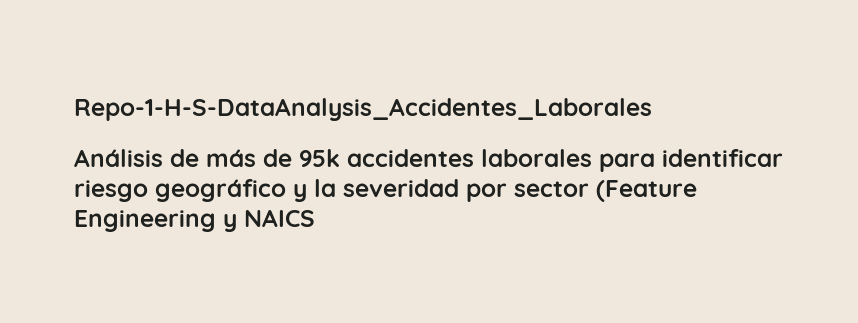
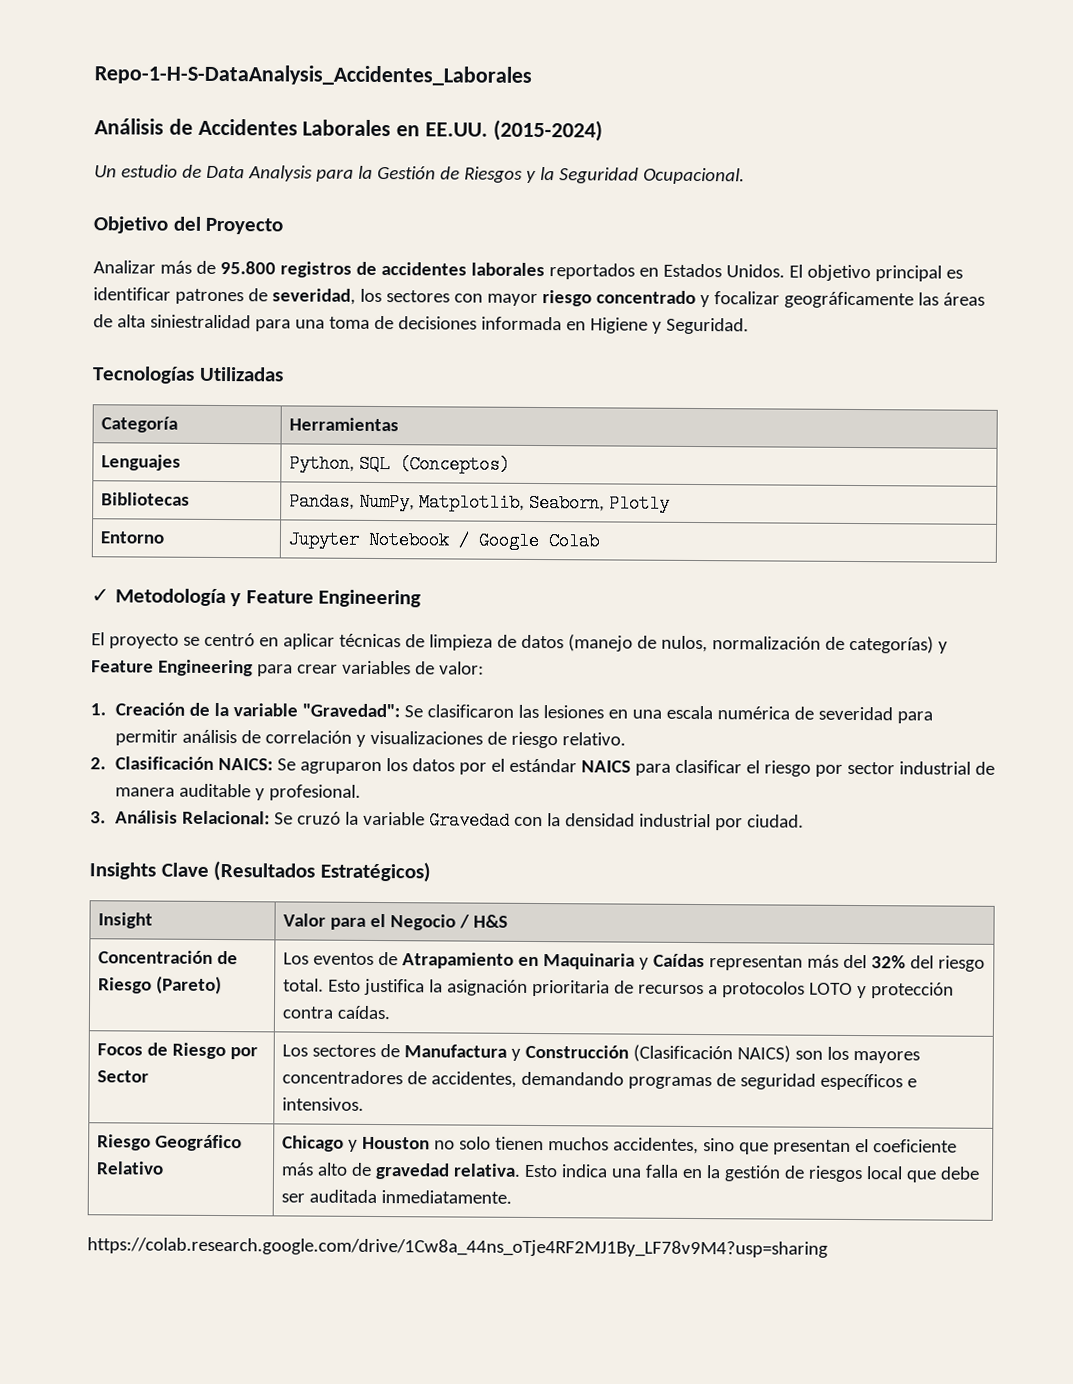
- Análisis de más de 95k accidentes laborales para identificar riesgo geográfico y la severidad por sector (Feature Engineering y NAICS
+ Análisis de Accidentes Laborales en EE.UU. (2015-2024)
+ Un estudio de Data Analysis para la Gestión de Riesgos y la Seguridad Ocupacional.
+ Objetivo del Proyecto
+ Analizar más de 95.800 registros de accidentes laborales reportados en Estados Unidos. El objetivo principal es identificar patrones de severidad, los sectores con mayor riesgo concentrado y focalizar geográficamente las áreas de alta siniestralidad para una toma de decisiones informada en Higiene y Seguridad.
+ Tecnologías Utilizadas
+ Categoría | Herramientas
+ Lenguajes | Python, SQL (Conceptos)
+ Bibliotecas | Pandas, NumPy, Matplotlib, Seaborn, Plotly
+ Entorno | Jupyter Notebook / Google Colab
+ ✓ Metodología y Feature Engineering
+ El proyecto se centró en aplicar técnicas de limpieza de datos (manejo de nulos, normalización de categorías) y Feature Engineering para crear variables de valor:
+ 1. Creación de la variable "Gravedad": Se clasificaron las lesiones en una escala numérica de severidad para permitir análisis de correlación y visualizaciones de riesgo relativo.
+ 2. Clasificación NAICS: Se agruparon los datos por el estándar NAICS para clasificar el riesgo por sector industrial de manera auditable y profesional.
+ 3. Análisis Relacional: Se cruzó la variable Gravedad con la densidad industrial por ciudad.
+ Insights Clave (Resultados Estratégicos)
+ Insight | Valor para el Negocio / H&S
+ Concentración de Riesgo (Pareto) | Los eventos de Atrapamiento en Maquinaria y Caídas representan más del 32% del riesgo total. Esto justifica la asignación prioritaria de recursos a protocolos LOTO y protección contra caídas.
+ Focos de Riesgo por Sector | Los sectores de Manufactura y Construcción (Clasificación NAICS) son los mayores concentradores de accidentes, demandando programas de seguridad específicos e intensivos.
+ Riesgo Geográfico Relativo | Chicago y Houston no solo tienen muchos accidentes, sino que presentan el coeficiente más alto de gravedad relativa. Esto indica una falla en la gestión de riesgos local que debe ser auditada inmediatamente.
+ https://colab.research.google.com/drive/1Cw8a_44ns_oTje4RF2MJ1By_LF78v9M4?usp=sharing

